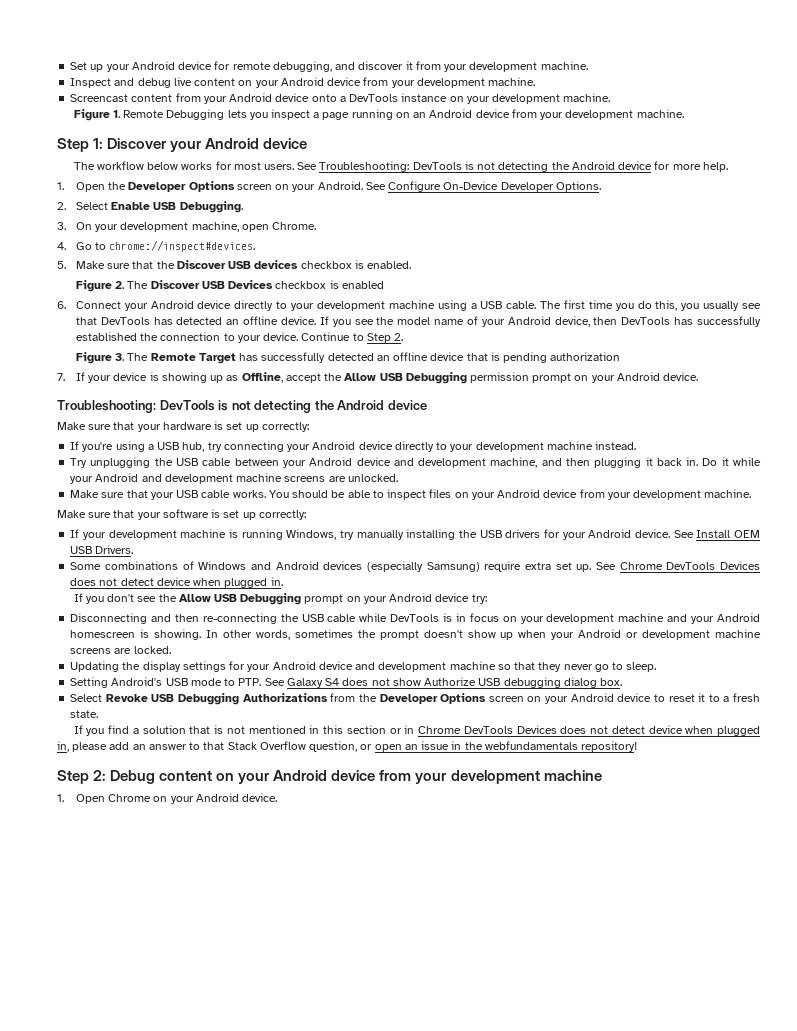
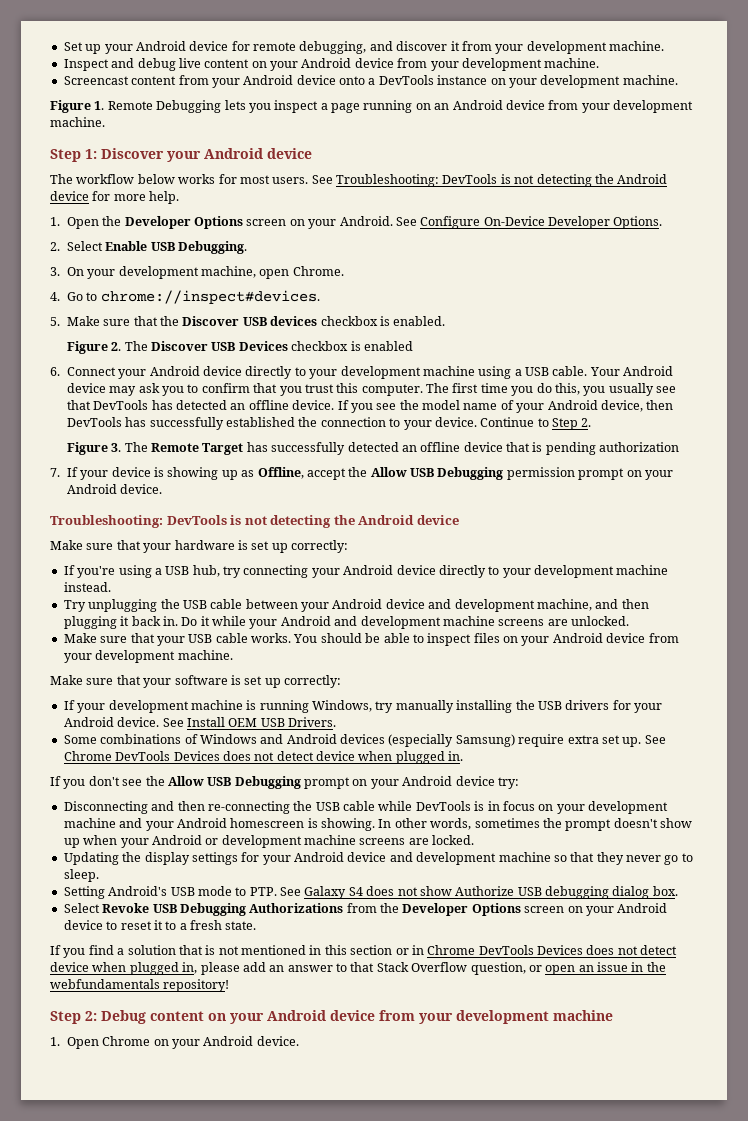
+ Your Android device may ask you to confirm that you trust this computer.

